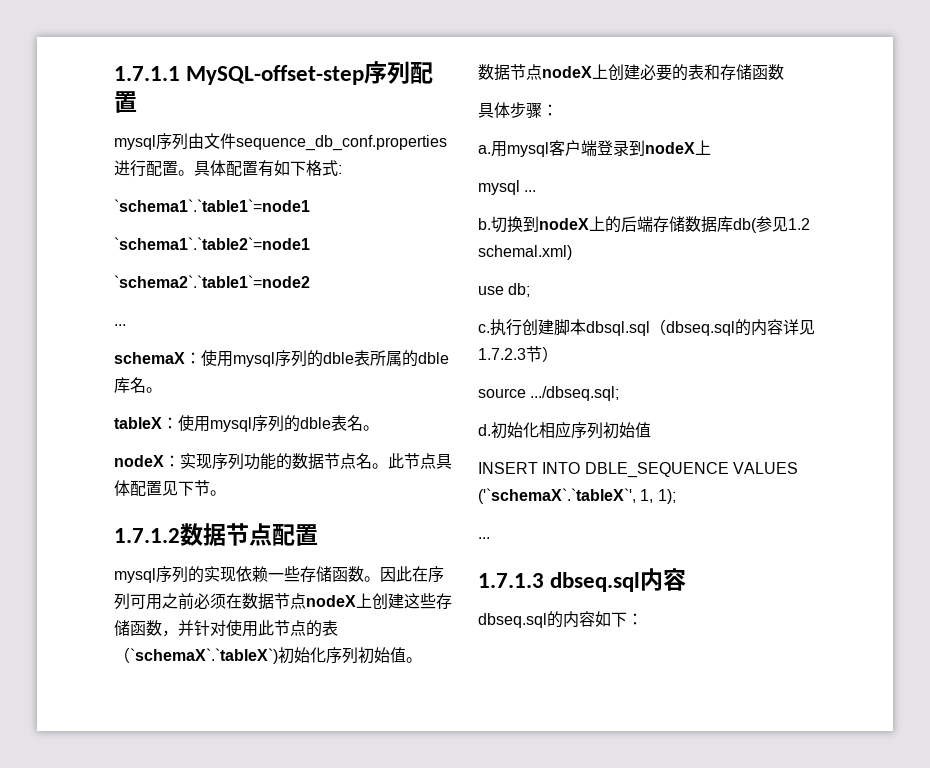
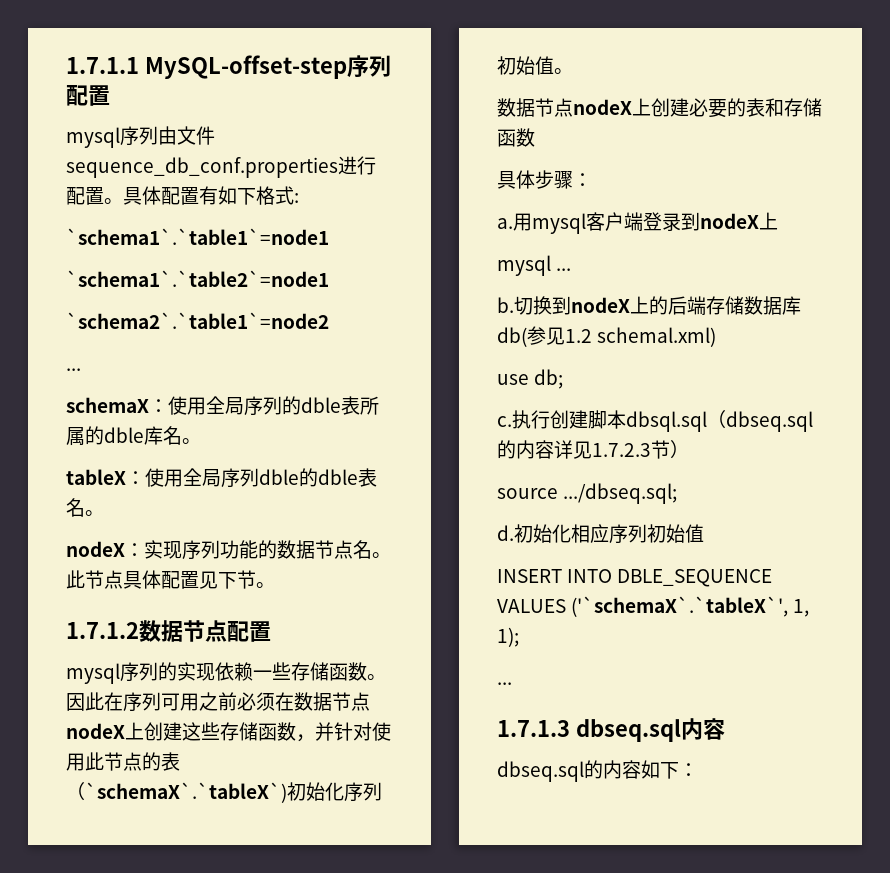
- schemaX：使用mysql序列的dble表所属的dble库名。
+ schemaX：使用全局序列的dble表所属的dble库名。
- tableX：使用mysql序列的dble表名。
+ tableX：使用全局序列dble的dble表名。

